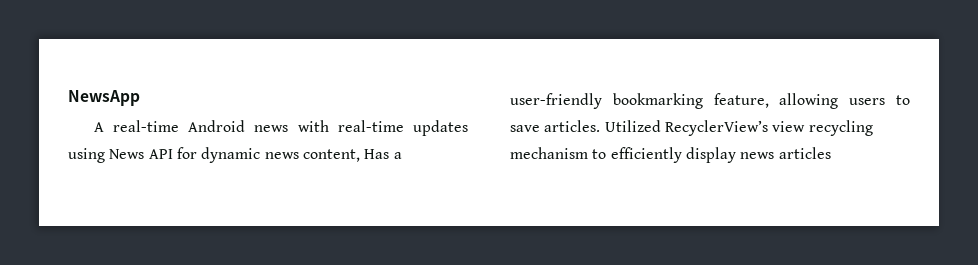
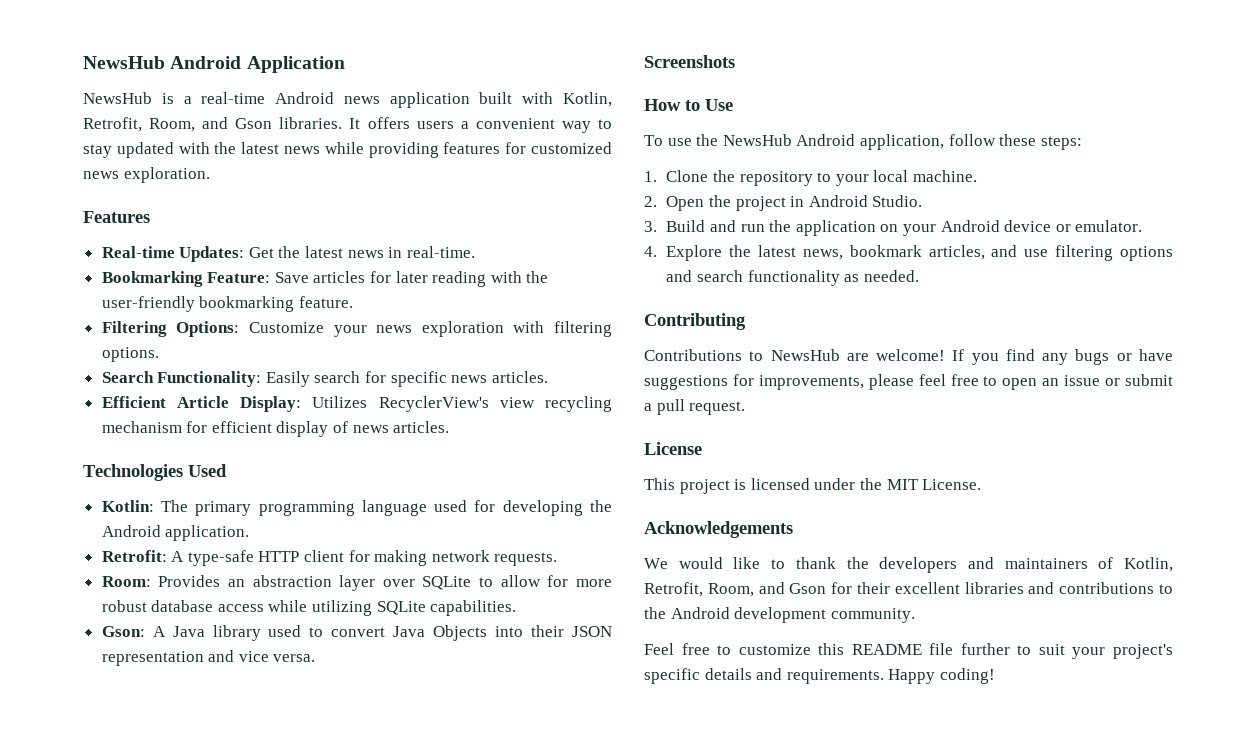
- NewsApp
- A real-time Android news with real-time updates using News API for dynamic news content, Has a user-friendly bookmarking feature, allowing users to save articles. Utilized RecyclerView’s view recycling mechanism to efficiently display news articles
+ NewsHub Android Application
+ NewsHub is a real-time Android news application built with Kotlin, Retrofit, Room, and Gson libraries. It offers users a convenient way to stay updated with the latest news while providing features for customized news exploration.
+ Features
+ Real-time Updates: Get the latest news in real-time.
+ Bookmarking Feature: Save articles for later reading with the user-friendly bookmarking feature.
+ Filtering Options: Customize your news exploration with filtering options.
+ Search Functionality: Easily search for specific news articles.
+ Efficient Article Display: Utilizes RecyclerView's view recycling mechanism for efficient display of news articles.
+ Technologies Used
+ Kotlin: The primary programming language used for developing the Android application.
+ Retrofit: A type-safe HTTP client for making network requests.
+ Room: Provides an abstraction layer over SQLite to allow for more robust database access while utilizing SQLite capabilities.
+ Gson: A Java library used to convert Java Objects into their JSON representation and vice versa.
+ Screenshots
+ How to Use
+ To use the NewsHub Android application, follow these steps:
+ 1. Clone the repository to your local machine.
+ 2. Open the project in Android Studio.
+ 3. Build and run the application on your Android device or emulator.
+ 4. Explore the latest news, bookmark articles, and use filtering options and search functionality as needed.
+ Contributing
+ Contributions to NewsHub are welcome! If you find any bugs or have suggestions for improvements, please feel free to open an issue or submit a pull request.
+ License
+ This project is licensed under the MIT License.
+ Acknowledgements
+ We would like to thank the developers and maintainers of Kotlin, Retrofit, Room, and Gson for their excellent libraries and contributions to the Android development community.
+ Feel free to customize this README file further to suit your project's specific details and requirements. Happy coding!

